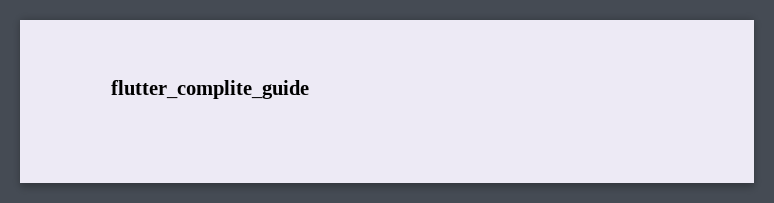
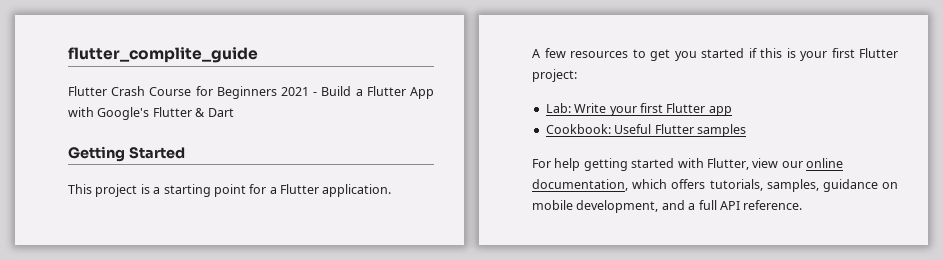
+ Flutter Crash Course for Beginners 2021 - Build a Flutter App with Google's Flutter & Dart
+ Getting Started
+ This project is a starting point for a Flutter application.
+ A few resources to get you started if this is your first Flutter project:
+ Lab: Write your first Flutter app
+ Cookbook: Useful Flutter samples
+ For help getting started with Flutter, view our online documentation, which offers tutorials, samples, guidance on mobile development, and a full API reference.

